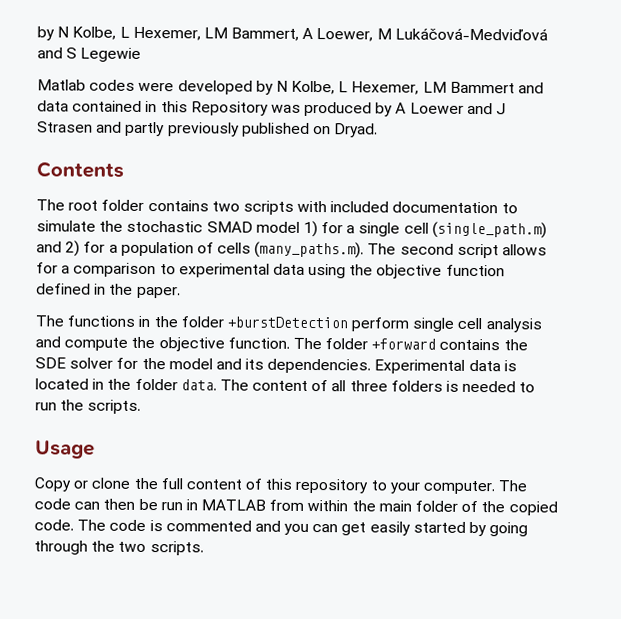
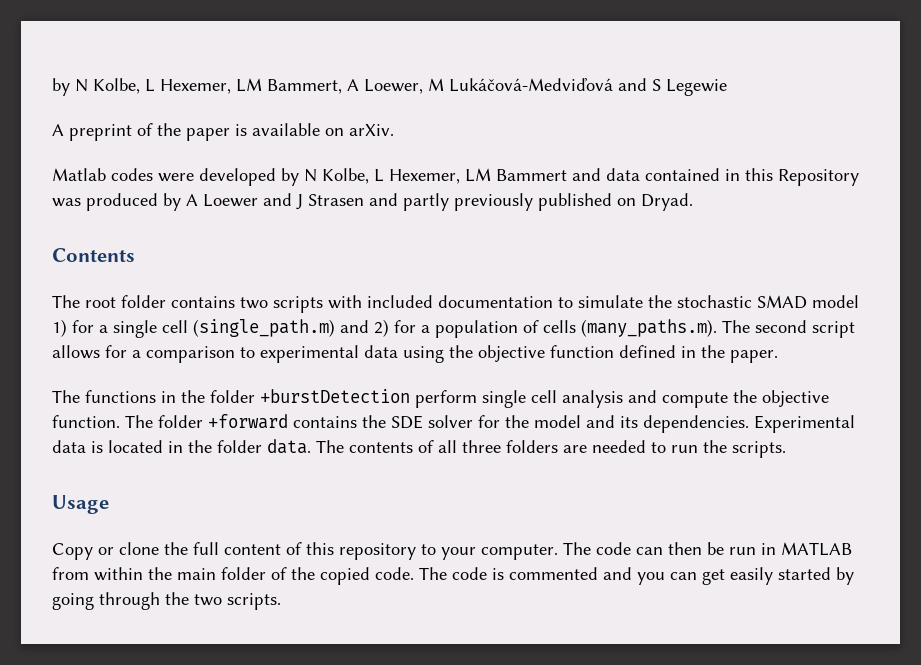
+ A preprint of the paper is available on arXiv.
- The content of all three folders is needed to run the scripts.
+ The contents of all three folders are needed to run the scripts.

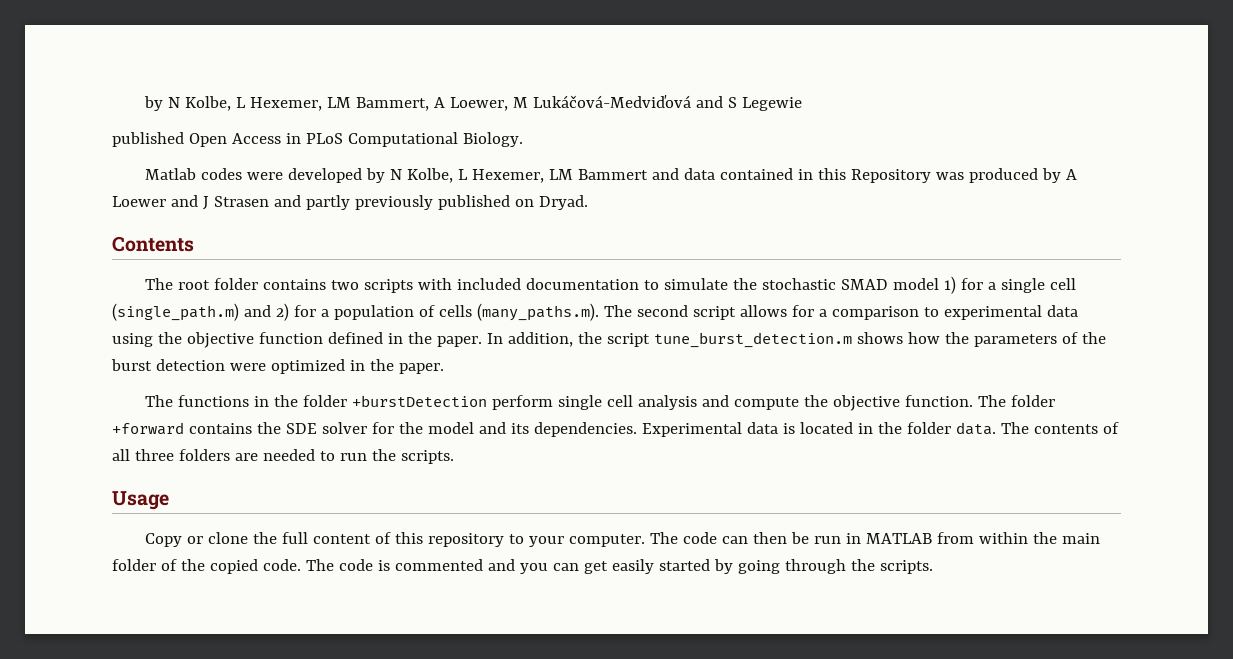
- A preprint of the paper is available on arXiv.
+ published Open Access in PLoS Computational Biology.
+ In addition, the script tune_burst_detection.m shows how the parameters of the burst detection were optimized in the paper.
- The code is commented and you can get easily started by going through the two scripts.
+ The code is commented and you can get easily started by going through the scripts.

